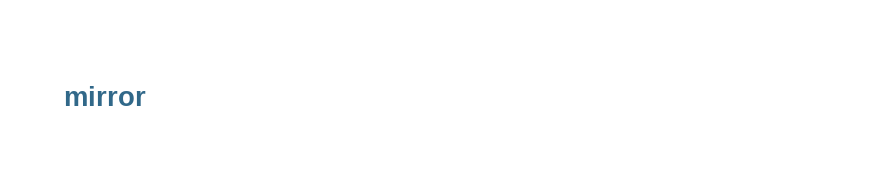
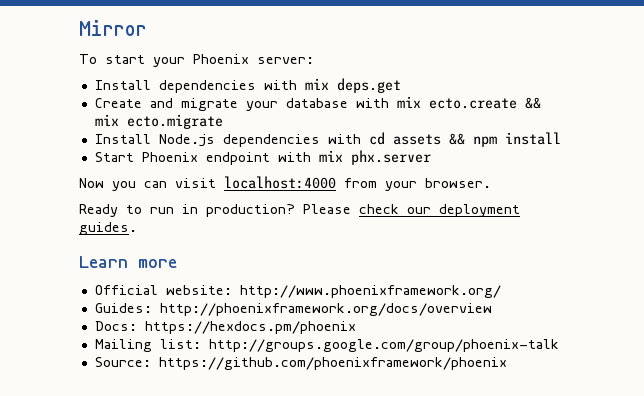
- mirror
+ Mirror
+ To start your Phoenix server:
+ Install dependencies with mix deps.get
+ Create and migrate your database with mix ecto.create && mix ecto.migrate
+ Install Node.js dependencies with cd assets && npm install
+ Start Phoenix endpoint with mix phx.server
+ Now you can visit localhost:4000 from your browser.
+ Ready to run in production? Please check our deployment guides.
+ Learn more
+ Official website: http://www.phoenixframework.org/
+ Guides: http://phoenixframework.org/docs/overview
+ Docs: https://hexdocs.pm/phoenix
+ Mailing list: http://groups.google.com/group/phoenix-talk
+ Source: https://github.com/phoenixframework/phoenix

